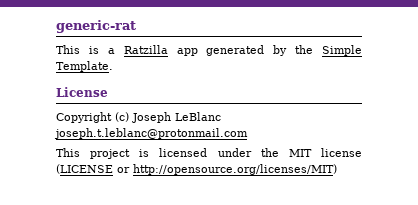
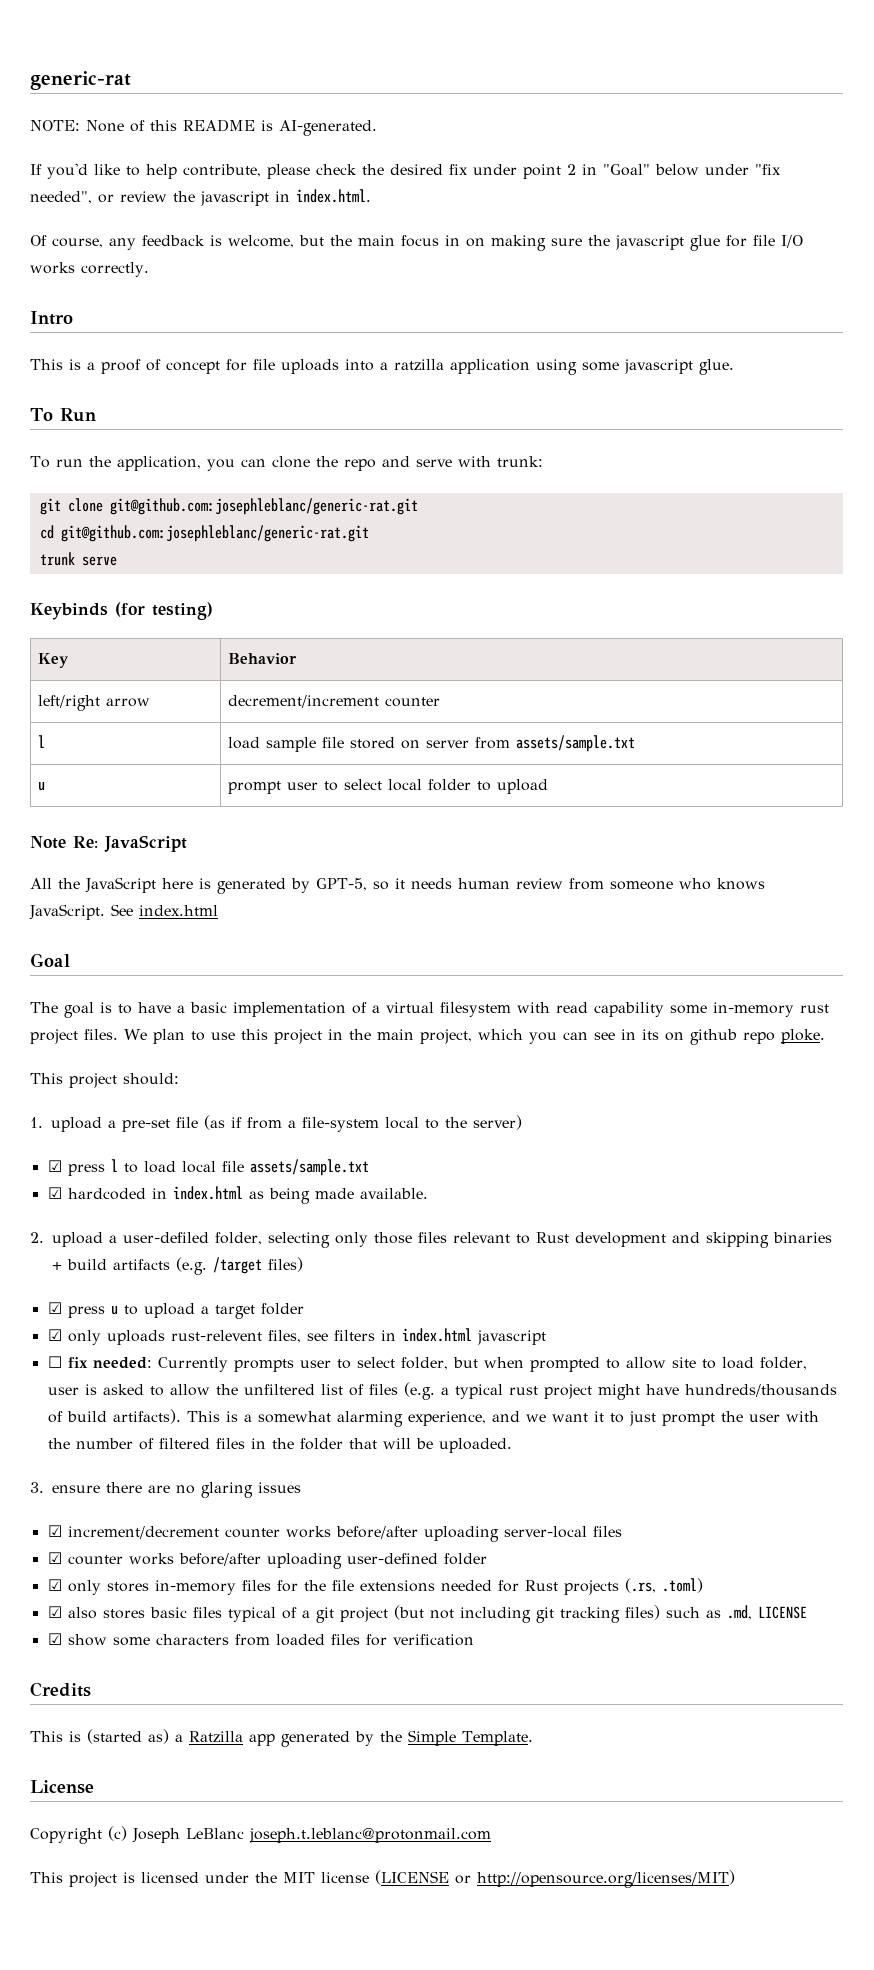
- This is a Ratzilla app generated by the Simple Template.
+ NOTE: None of this README is AI-generated.
+ If you'd like to help contribute, please check the desired fix under point 2 in "Goal" below under "fix needed", or review the javascript in index.html.
+ Of course, any feedback is welcome, but the main focus in on making sure the javascript glue for file I/O works correctly.
+ Intro
+ This is a proof of concept for file uploads into a ratzilla application using some javascript glue.
+ To Run
+ To run the application, you can clone the repo and serve with trunk:
+ git clone git@github.com:josephleblanc/generic-rat.git
+ cd git@github.com:josephleblanc/generic-rat.git
+ trunk serve
+ Keybinds (for testing)
+ Key | Behavior
+ left/right arrow | decrement/increment counter
+ l | load sample file stored on server from assets/sample.txt
+ u | prompt user to select local folder to upload
+ Note Re: JavaScript
+ All the JavaScript here is generated by GPT-5, so it needs human review from someone who knows JavaScript. See index.html
+ Goal
+ The goal is to have a basic implementation of a virtual filesystem with read capability some in-memory rust project files. We plan to use this project in the main project, which you can see in its on github repo ploke.
+ This project should:
+ 1. upload a pre-set file (as if from a file-system local to the server)
+ ☑ press l to load local file assets/sample.txt
+ ☑ hardcoded in index.html as being made available.
+ 2. upload a user-defiled folder, selecting only those files relevant to Rust development and skipping binaries + build artifacts (e.g. /target files)
+ ☑ press u to upload a target folder
+ ☑ only uploads rust-relevent files, see filters in index.html javascript
+ ☐ fix needed: Currently prompts user to select folder, but when prompted to allow site to load folder, user is asked to allow the unfiltered list of files (e.g. a typical rust project might have hundreds/thousands of build artifacts). This is a somewhat alarming experience, and we want it to just prompt the user with the number of filtered files in the folder that will be uploaded.
+ 3. ensure there are no glaring issues
+ ☑ increment/decrement counter works before/after uploading server-local files
+ ☑ counter works before/after uploading user-defined folder
+ ☑ only stores in-memory files for the file extensions needed for Rust projects (.rs, .toml)
+ ☑ also stores basic files typical of a git project (but not including git tracking files) such as .md, LICENSE
+ ☑ show some characters from loaded files for verification
+ Credits
+ This is (started as) a Ratzilla app generated by the Simple Template.

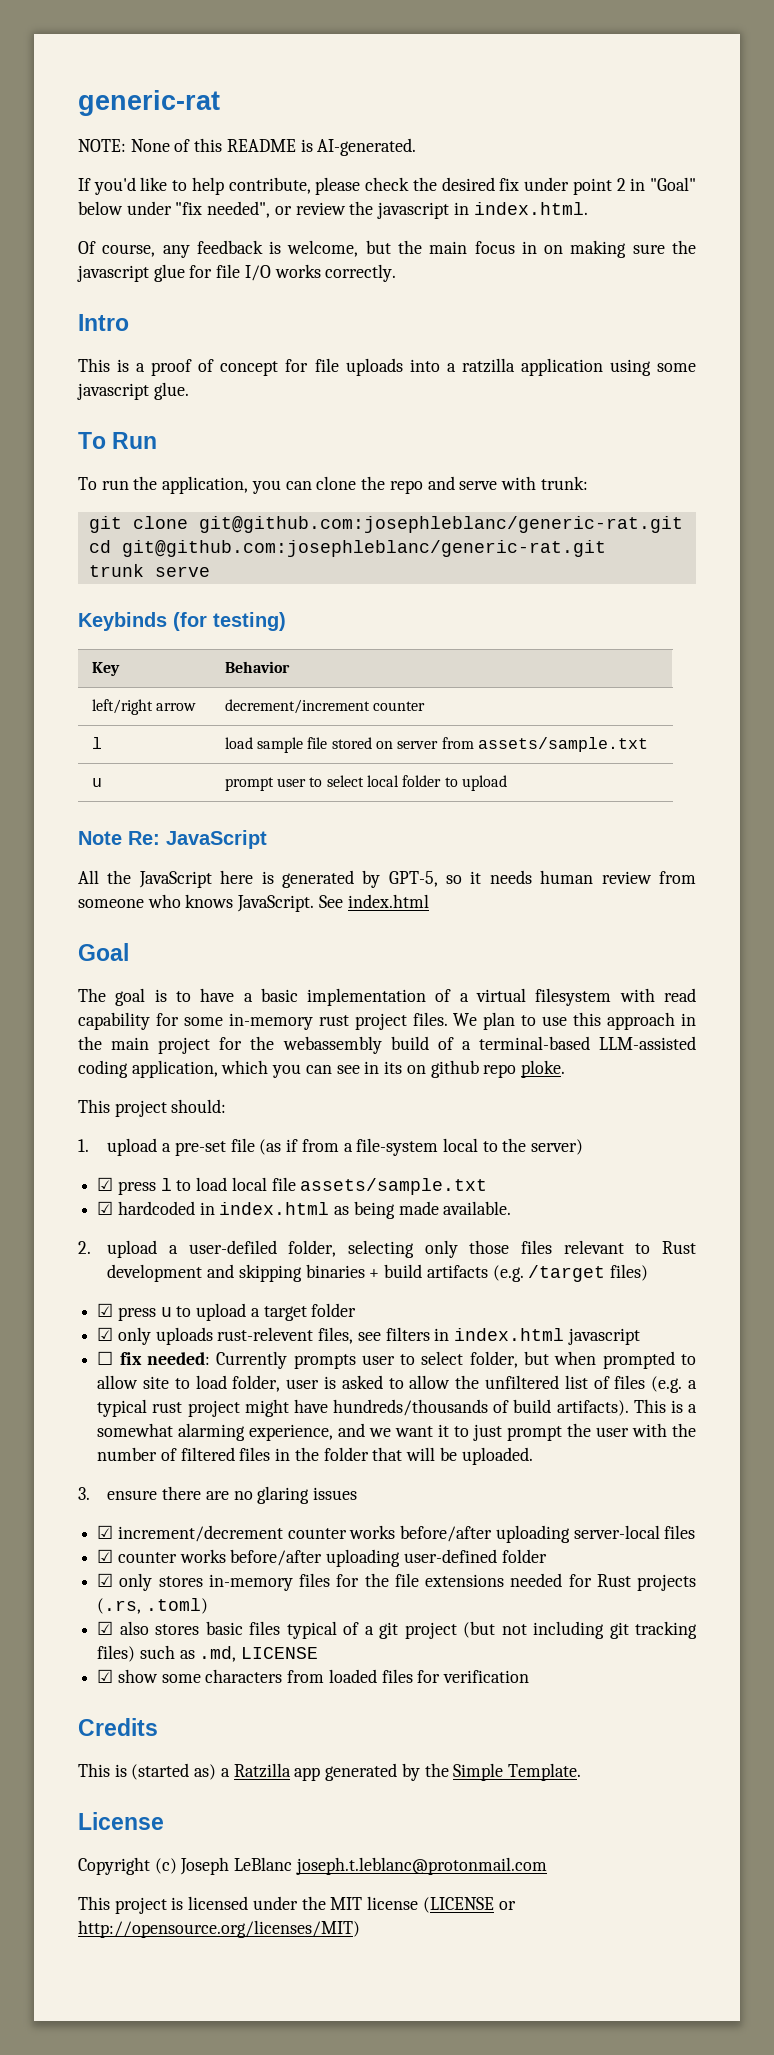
- The goal is to have a basic implementation of a virtual filesystem with read capability some in-memory rust project files.
+ The goal is to have a basic implementation of a virtual filesystem with read capability for some in-memory rust project files.
- We plan to use this project in the main project, which you can see in its on github repo ploke.
+ We plan to use this approach in the main project for the webassembly build of a terminal-based LLM-assisted coding application, which you can see in its on github repo ploke.

